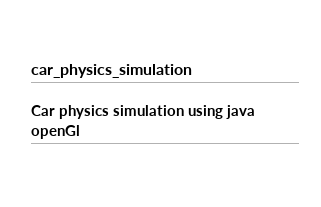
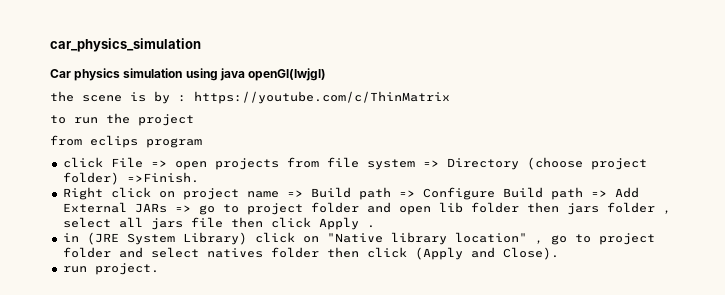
- Car physics simulation using java openGl
+ Car physics simulation using java openGl(lwjgl)
+ the scene is by : https://youtube.com/c/ThinMatrix
+ to run the project
+ from eclips program
+ click File => open projects from file system => Directory (choose project folder) =>Finish.
+ Right click on project name => Build path => Configure Build path => Add External JARs => go to project folder and open lib folder then jars folder , select all jars file then click Apply .
+ in (JRE System Library) click on "Native library location" , go to project folder and select natives folder then click (Apply and Close).
+ run project.

